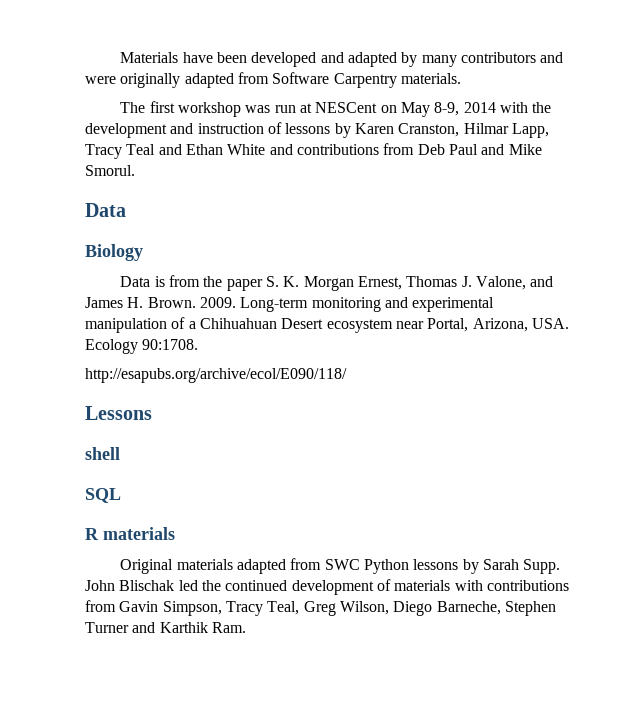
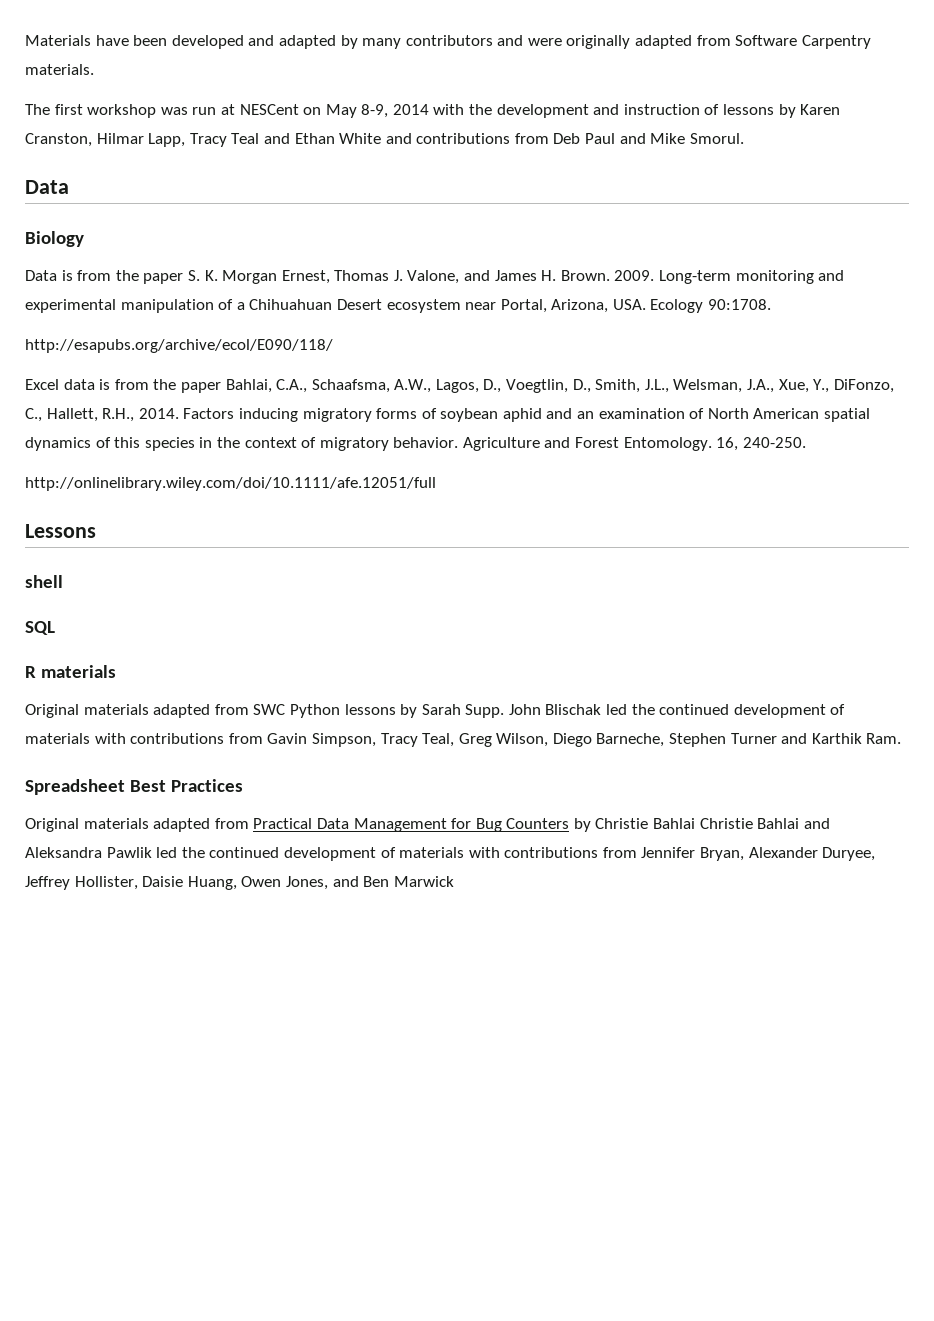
+ Excel data is from the paper Bahlai, C.A., Schaafsma, A.W., Lagos, D., Voegtlin, D., Smith, J.L., Welsman, J.A., Xue, Y., DiFonzo, C., Hallett, R.H., 2014. Factors inducing migratory forms of soybean aphid and an examination of North American spatial dynamics of this species in the context of migratory behavior. Agriculture and Forest Entomology. 16, 240-250.
+ http://onlinelibrary.wiley.com/doi/10.1111/afe.12051/full
+ Spreadsheet Best Practices
+ Original materials adapted from Practical Data Management for Bug Counters by Christie Bahlai Christie Bahlai and Aleksandra Pawlik led the continued development of materials with contributions from Jennifer Bryan, Alexander Duryee, Jeffrey Hollister, Daisie Huang, Owen Jones, and Ben Marwick

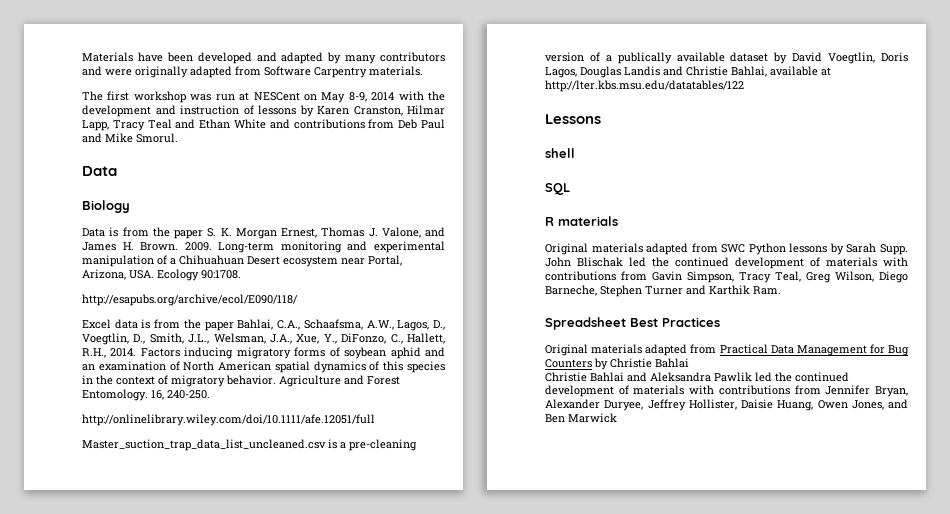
+ Master_suction_trap_data_list_uncleaned.csv is a pre-cleaning version of a publically available dataset by David Voegtlin, Doris Lagos, Douglas Landis and Christie Bahlai, available at http://lter.kbs.msu.edu/datatables/122
- Original materials adapted from Practical Data Management for Bug Counters by Christie Bahlai Christie Bahlai and Aleksandra Pawlik led the continued development of materials with contributions from Jennifer Bryan, Alexander Duryee, Jeffrey Hollister, Daisie Huang, Owen Jones, and Ben Marwick
+ Original materials adapted from Practical Data Management for Bug Counters by Christie Bahlai
+ Christie Bahlai and Aleksandra Pawlik led the continued development of materials with contributions from Jennifer Bryan, Alexander Duryee, Jeffrey Hollister, Daisie Huang, Owen Jones, and Ben Marwick

